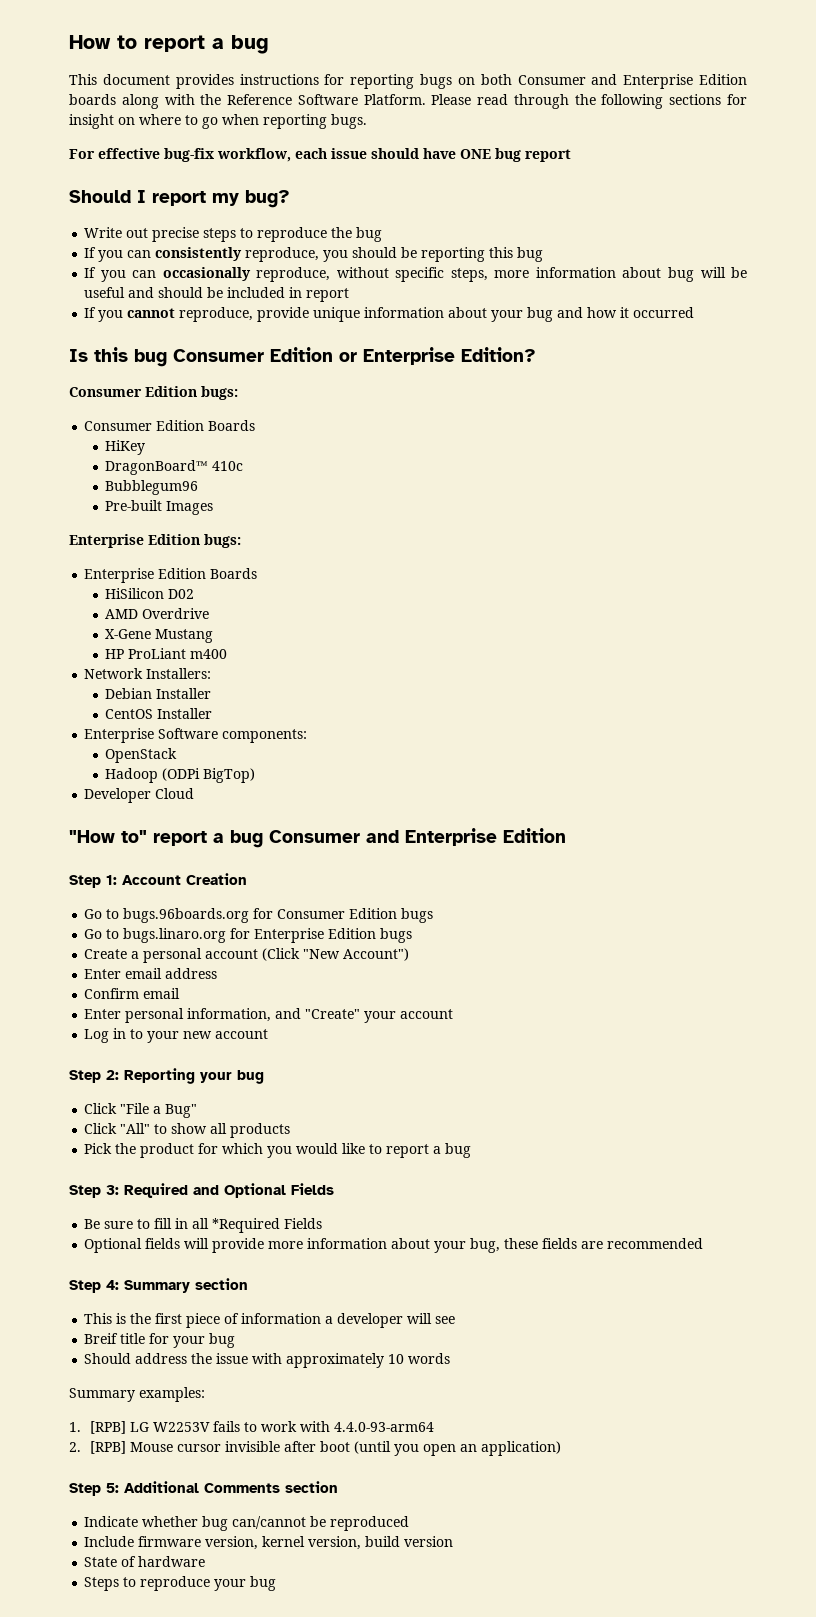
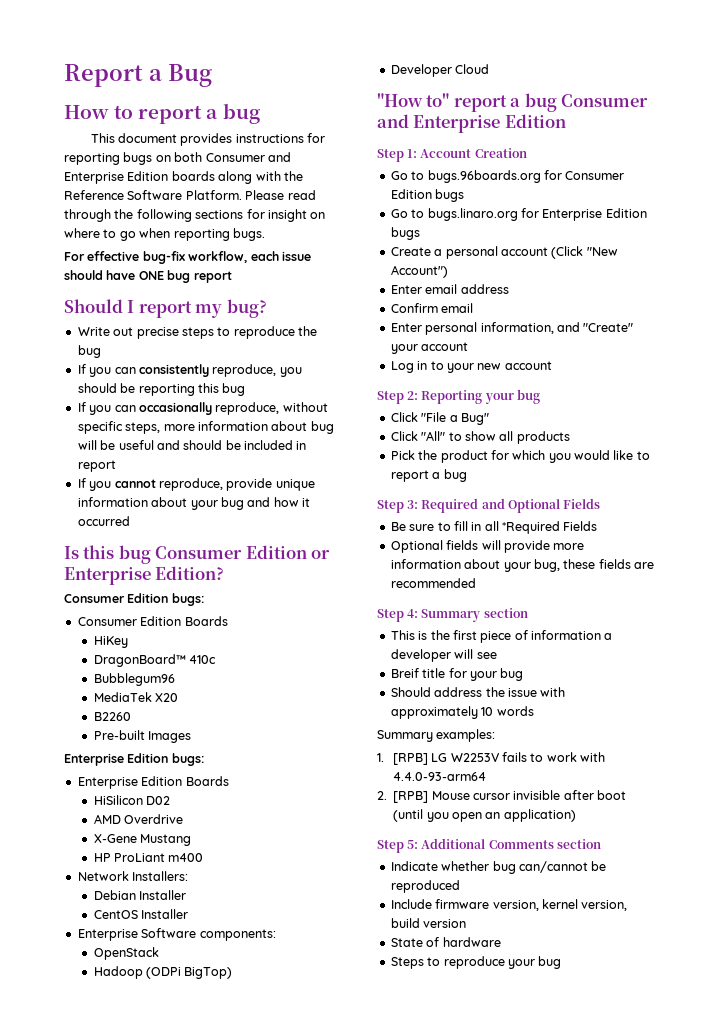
+ Report a Bug
+ MediaTek X20
+ B2260

